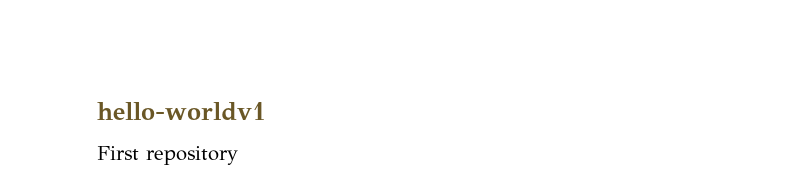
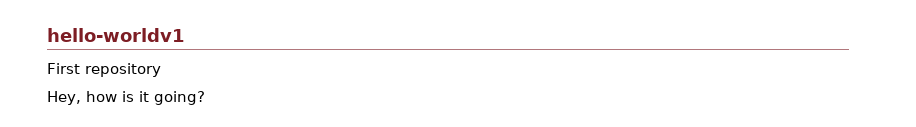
+ Hey, how is it going?

